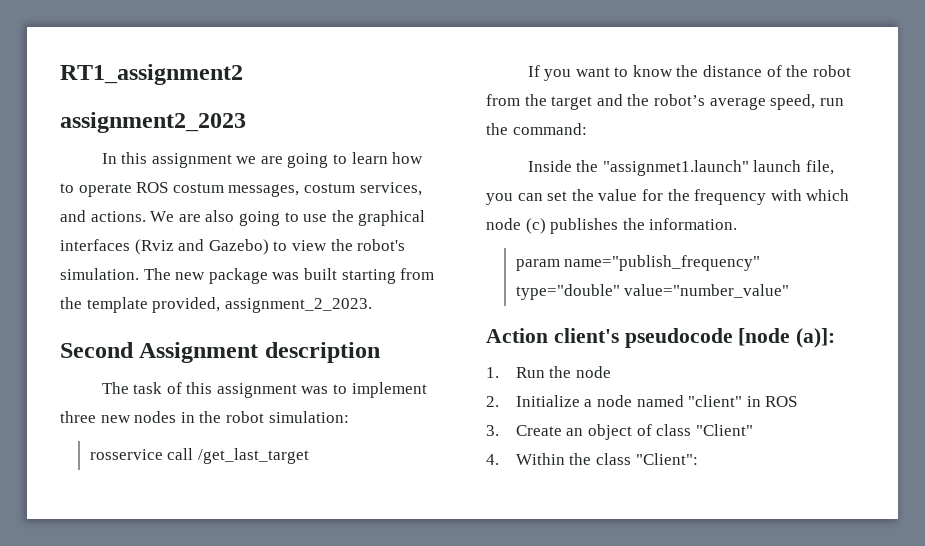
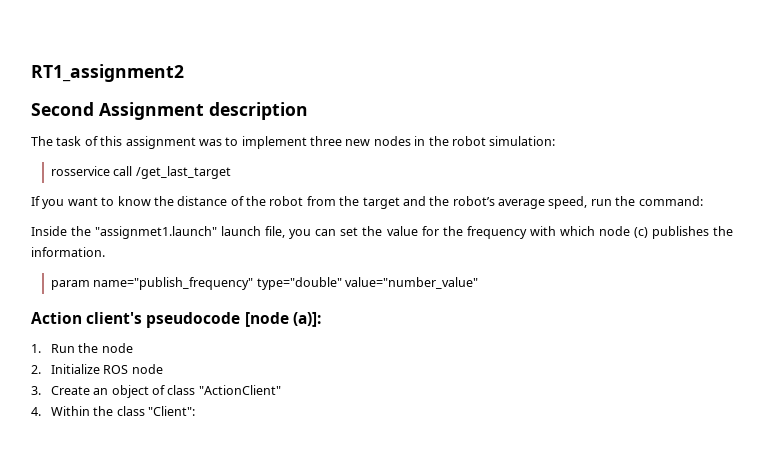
- assignment2_2023
- In this assignment we are going to learn how to operate ROS costum messages, costum services, and actions. We are also going to use the graphical interfaces (Rviz and Gazebo) to view the robot's simulation. The new package was built starting from the template provided, assignment_2_2023.
- 2. Initialize a node named "client" in ROS
+ 2. Initialize ROS node
- 3. Create an object of class "Client"
+ 3. Create an object of class "ActionClient"

